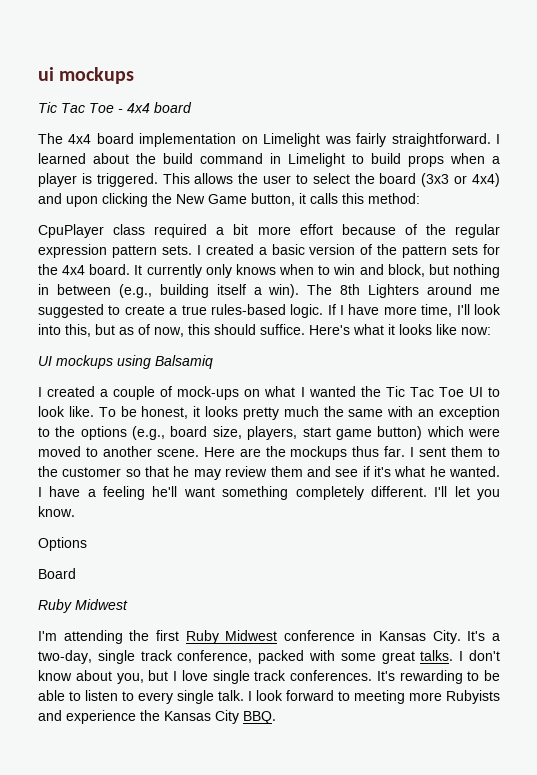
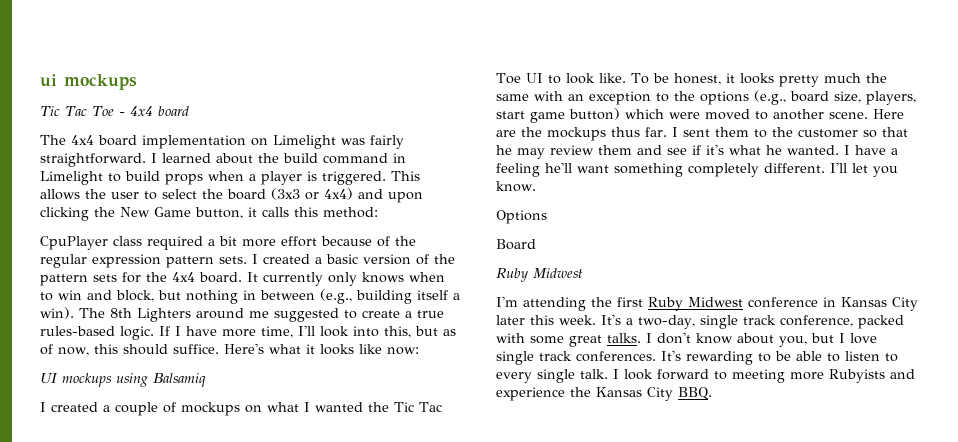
- I created a couple of mock-ups on what I wanted the Tic Tac Toe UI to look like.
+ I created a couple of mockups on what I wanted the Tic Tac Toe UI to look like.
- I'm attending the first Ruby Midwest conference in Kansas City.
+ I'm attending the first Ruby Midwest conference in Kansas City later this week.

